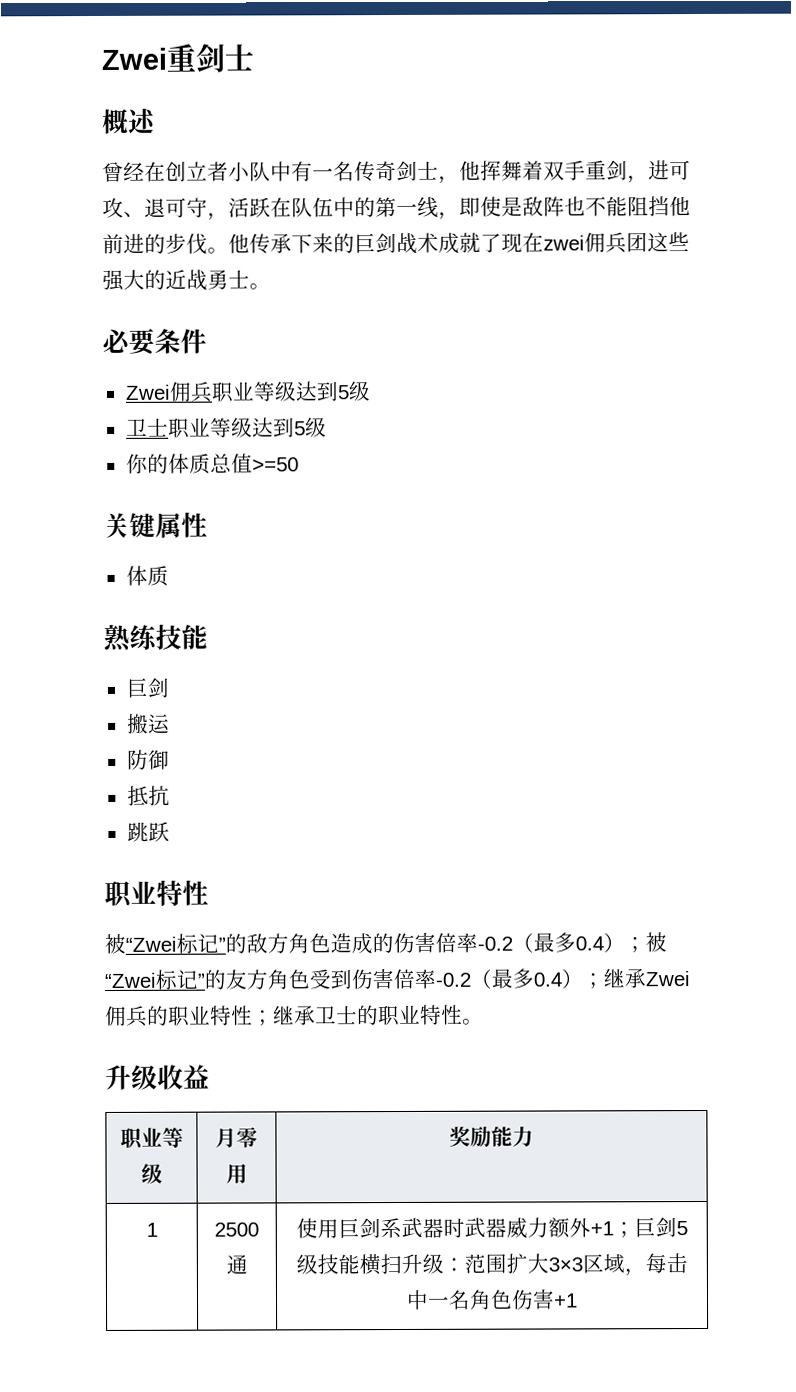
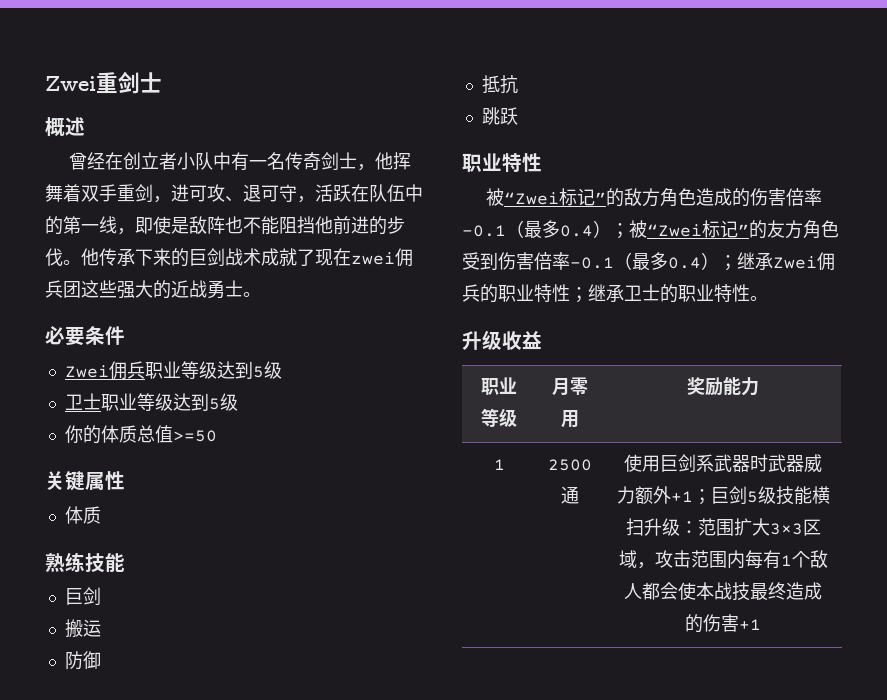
- 被“Zwei标记”的敌方角色造成的伤害倍率-0.2（最多0.4）；被“Zwei标记”的友方角色受到伤害倍率-0.2（最多0.4）；继承Zwei佣兵的职业特性；继承卫士的职业特性。
+ 被“Zwei标记”的敌方角色造成的伤害倍率-0.1（最多0.4）；被“Zwei标记”的友方角色受到伤害倍率-0.1（最多0.4）；继承Zwei佣兵的职业特性；继承卫士的职业特性。
- 1 | 2500通 | 使用巨剑系武器时武器威力额外+1；巨剑5级技能横扫升级：范围扩大3×3区域，每击中一名角色伤害+1
+ 1 | 2500通 | 使用巨剑系武器时武器威力额外+1；巨剑5级技能横扫升级：范围扩大3×3区域，攻击范围内每有1个敌人都会使本战技最终造成的伤害+1

